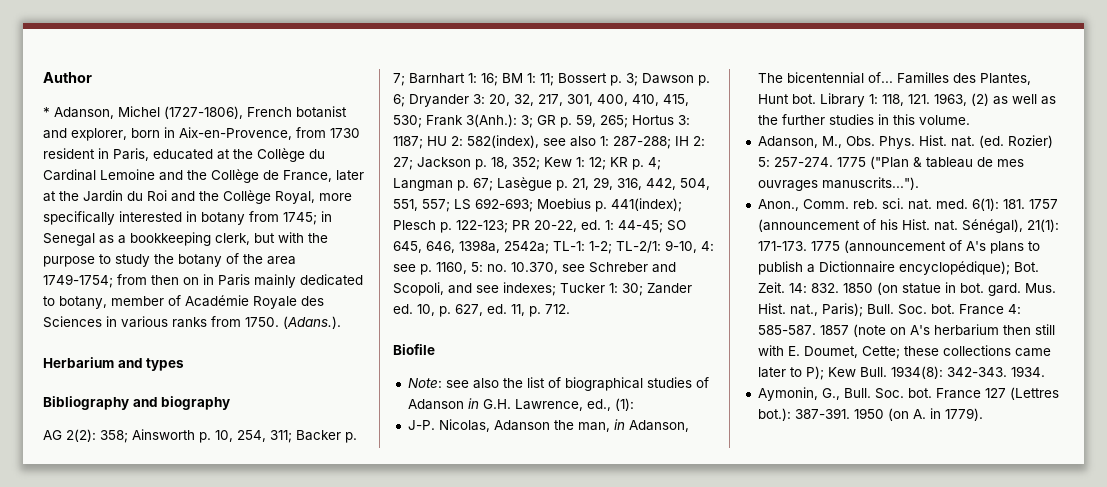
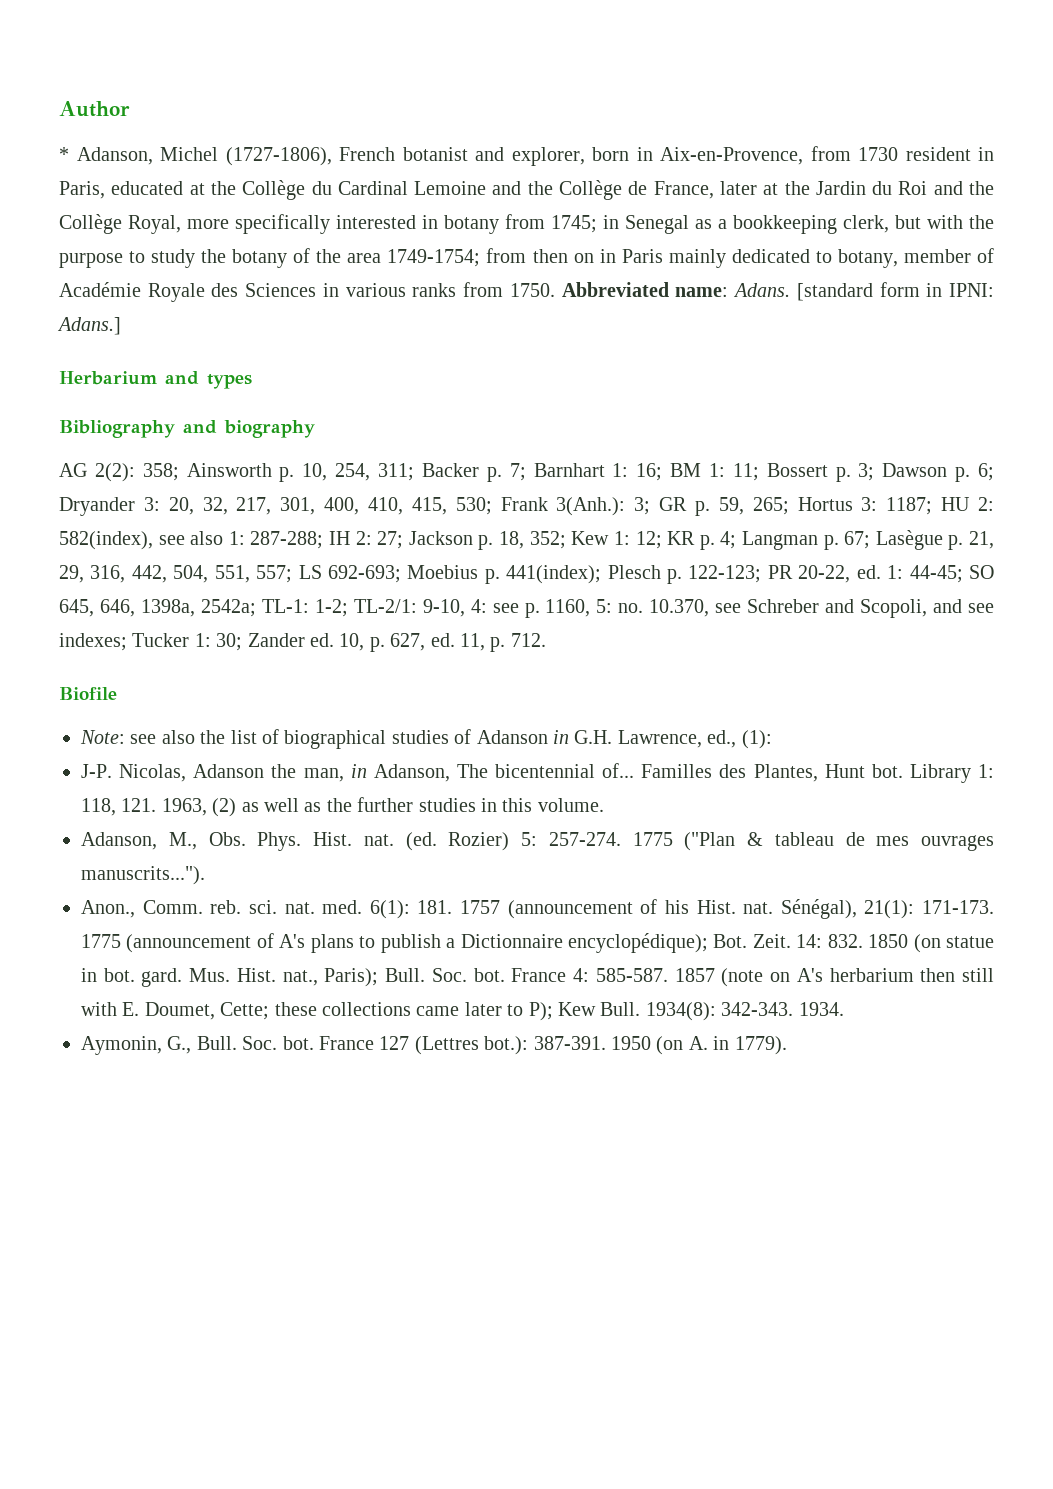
- (Adans.).
+ Abbreviated name: Adans. [standard form in IPNI: Adans.]

